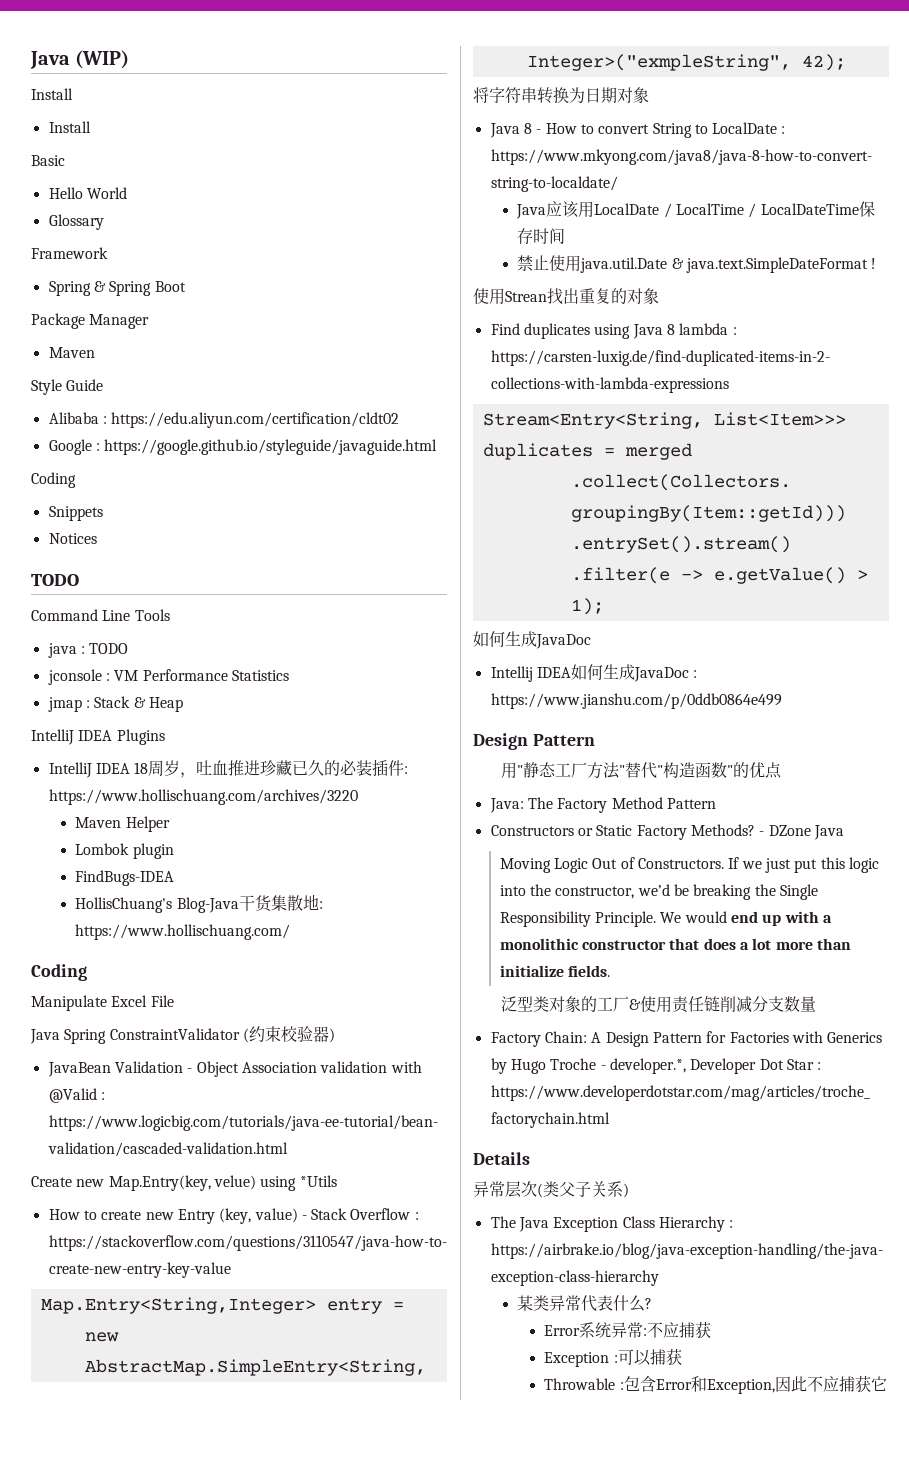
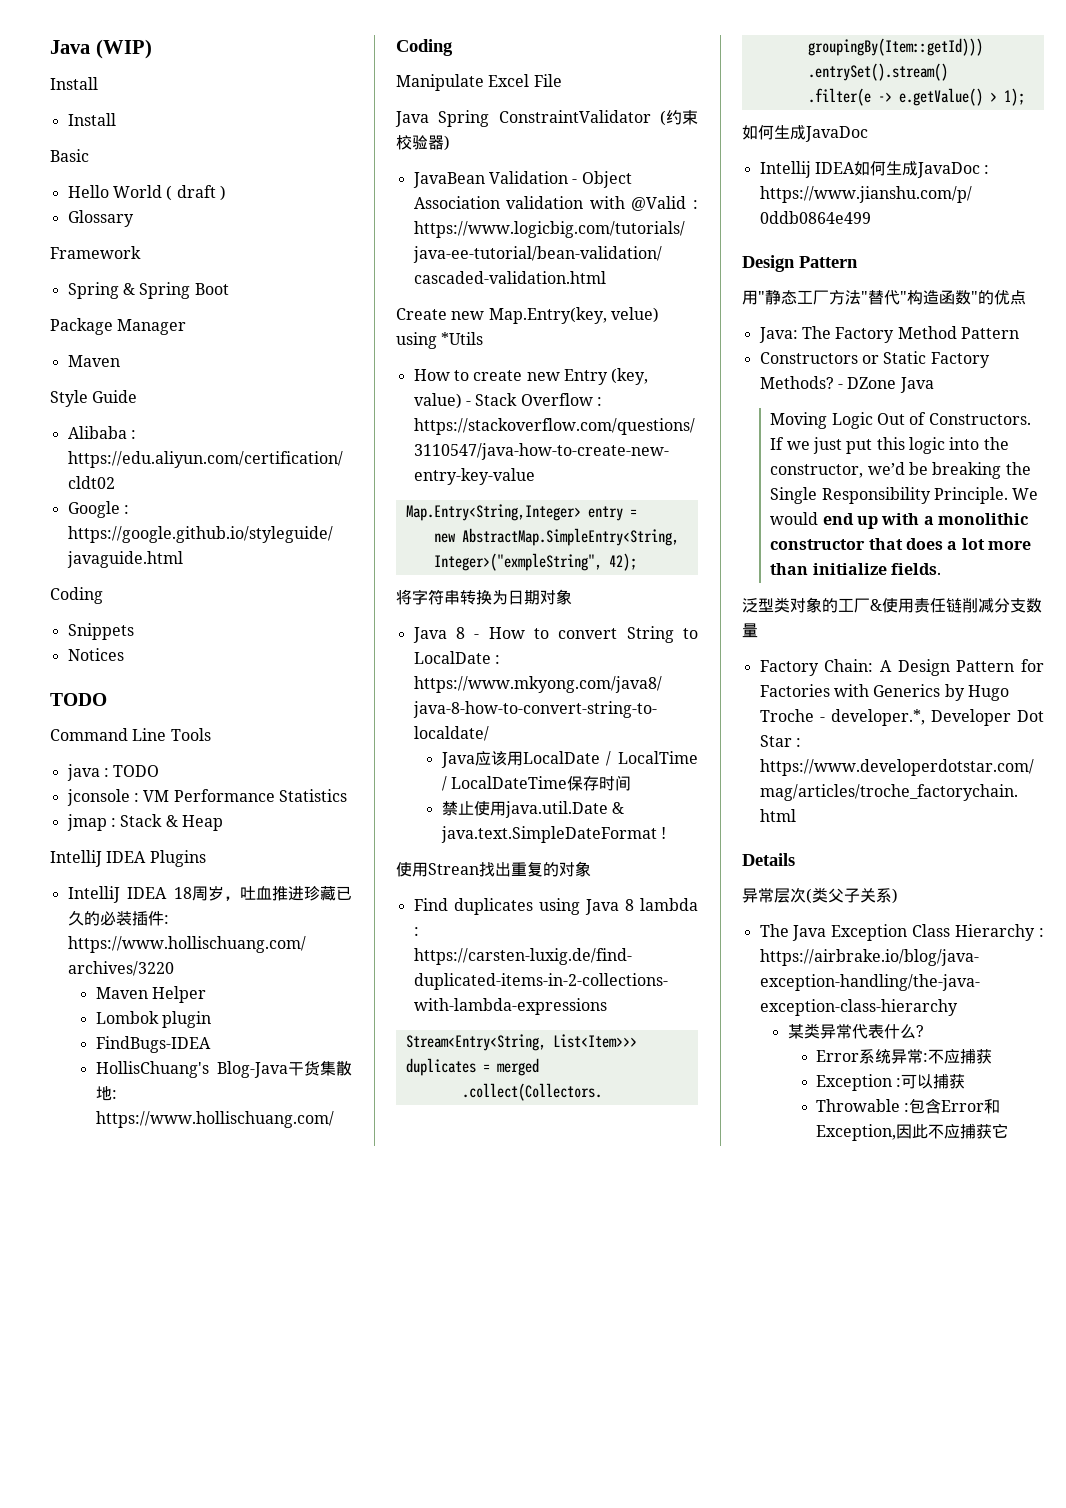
- Hello World
+ Hello World ( draft )

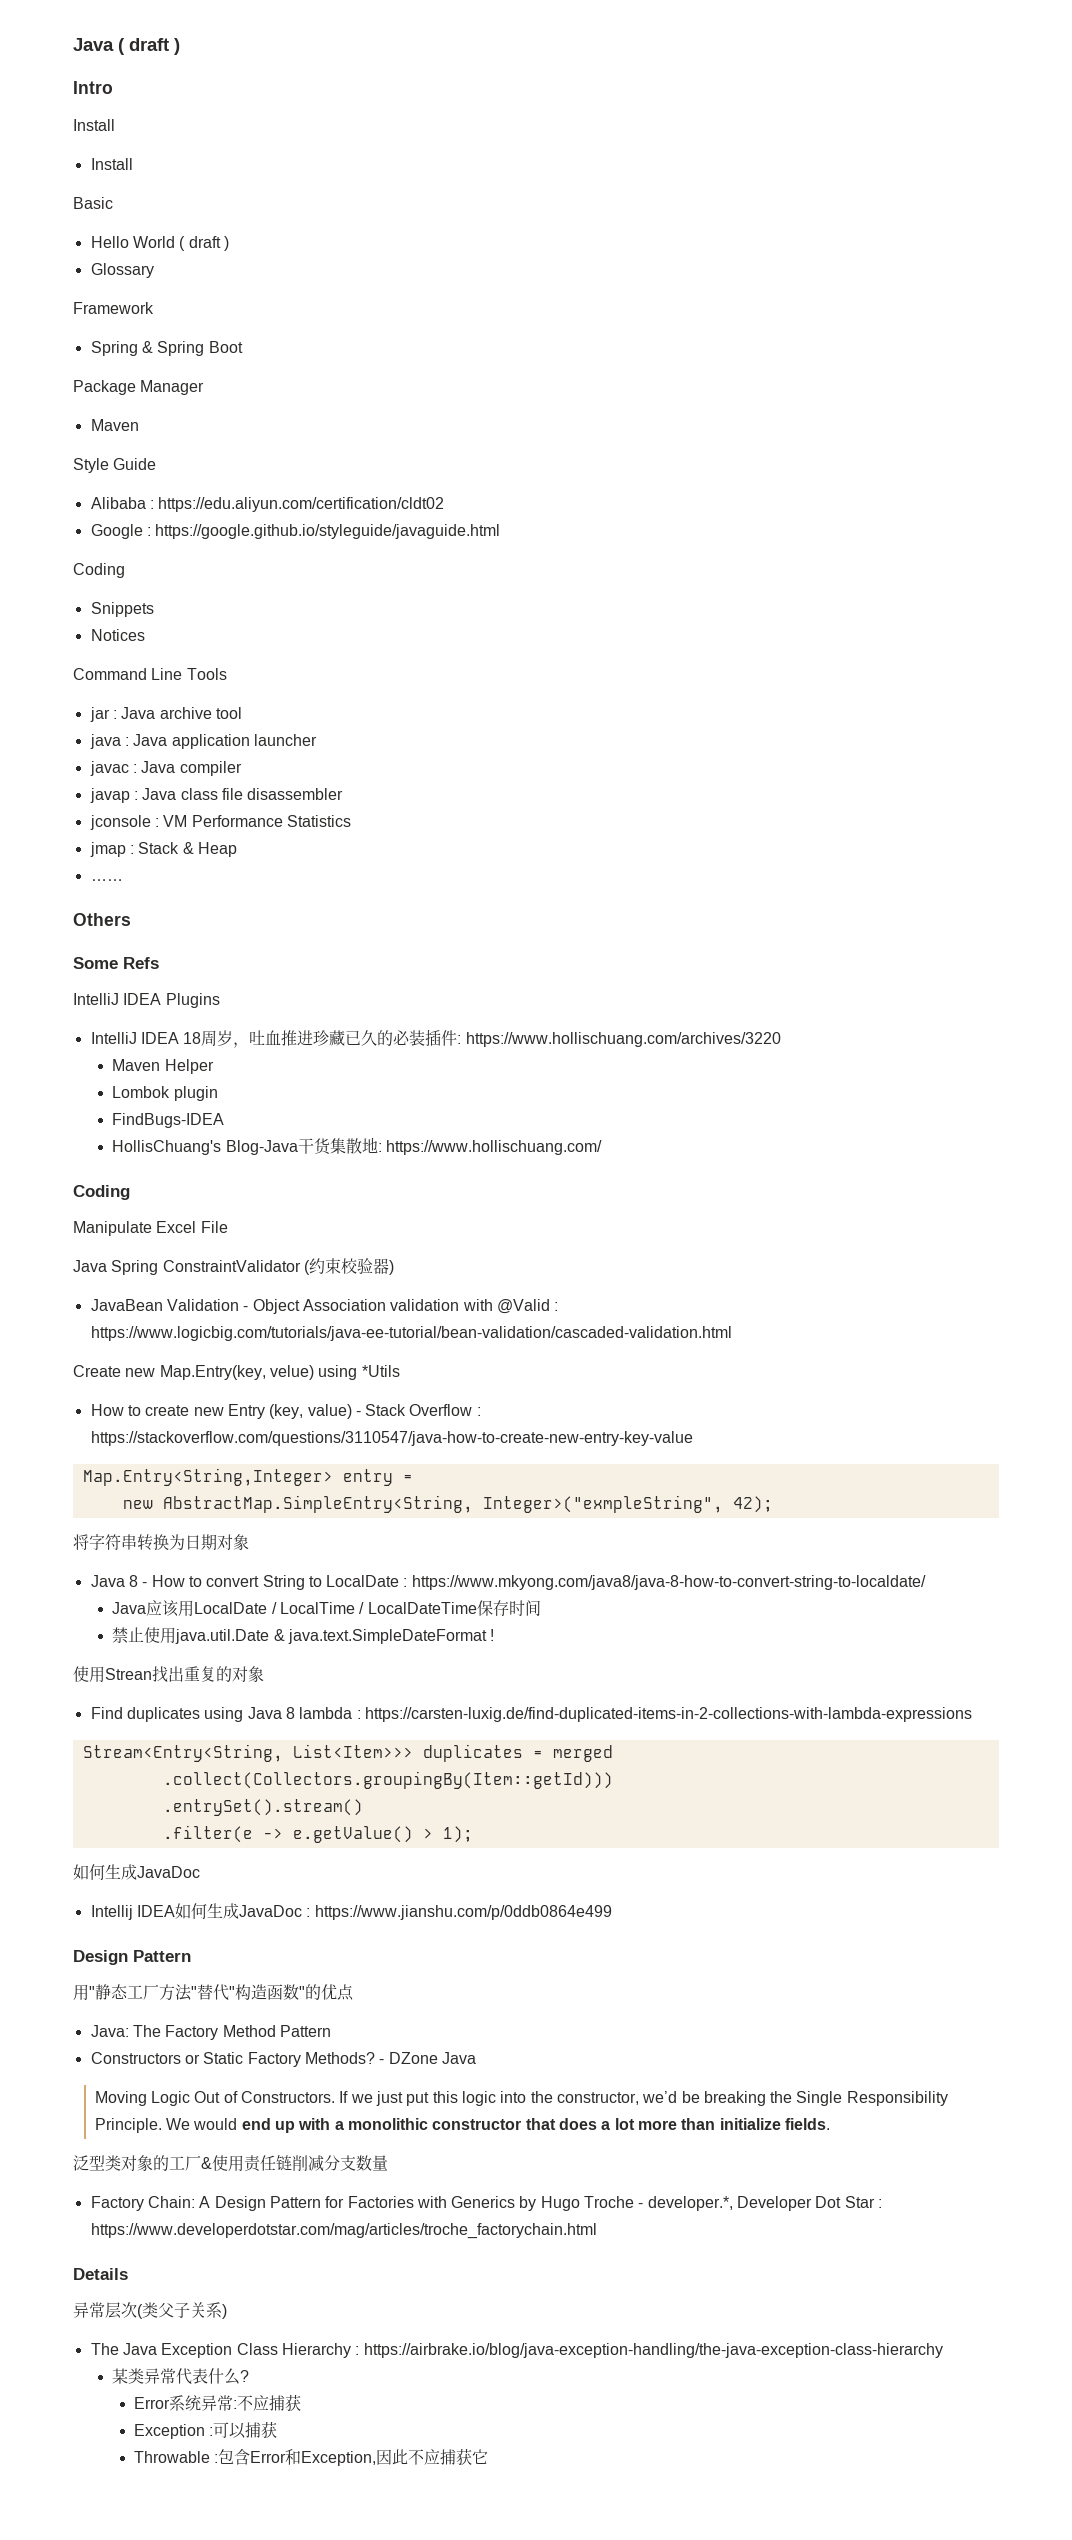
- Java (WIP)
+ Java ( draft )
+ Intro
  Notices
- TODO
- java : TODO
+ jar : Java archive tool
+ java : Java application launcher
+ javac : Java compiler
+ javap : Java class file disassembler
+ ……
+ Others
+ Some Refs

